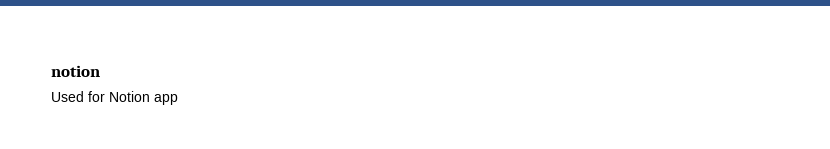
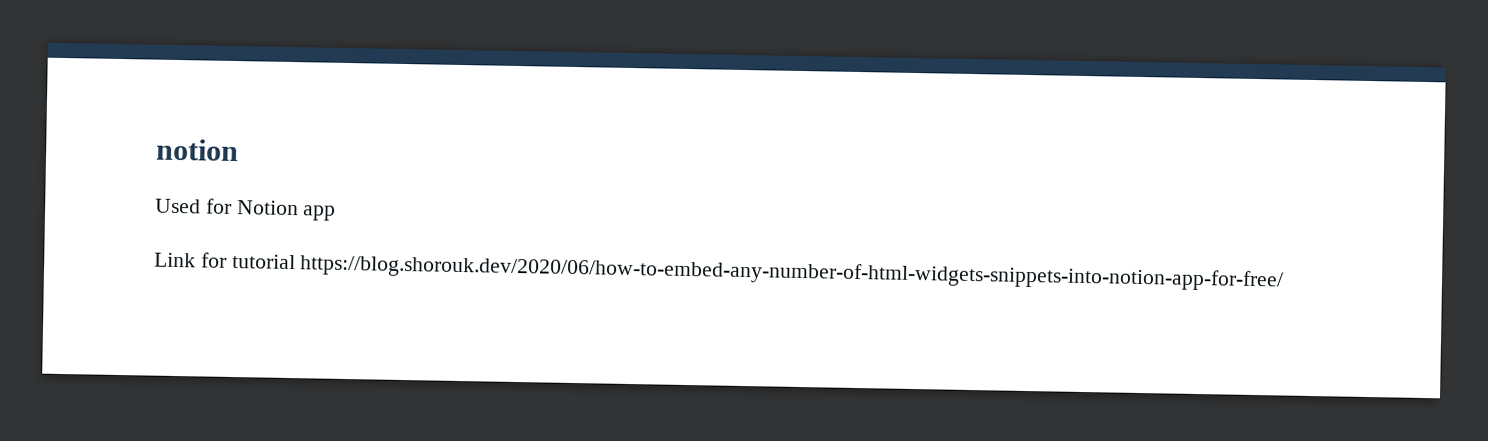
+ Link for tutorial https://blog.shorouk.dev/2020/06/how-to-embed-any-number-of-html-widgets-snippets-into-notion-app-for-free/

